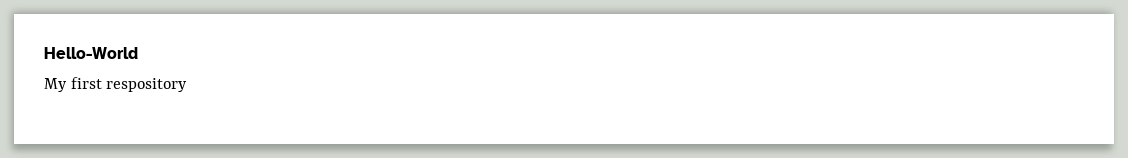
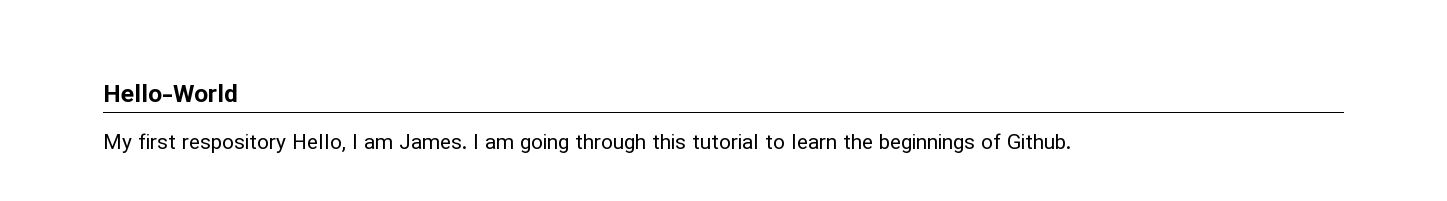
- My first respository
+ My first respository Hello, I am James. I am going through this tutorial to learn the beginnings of Github.

